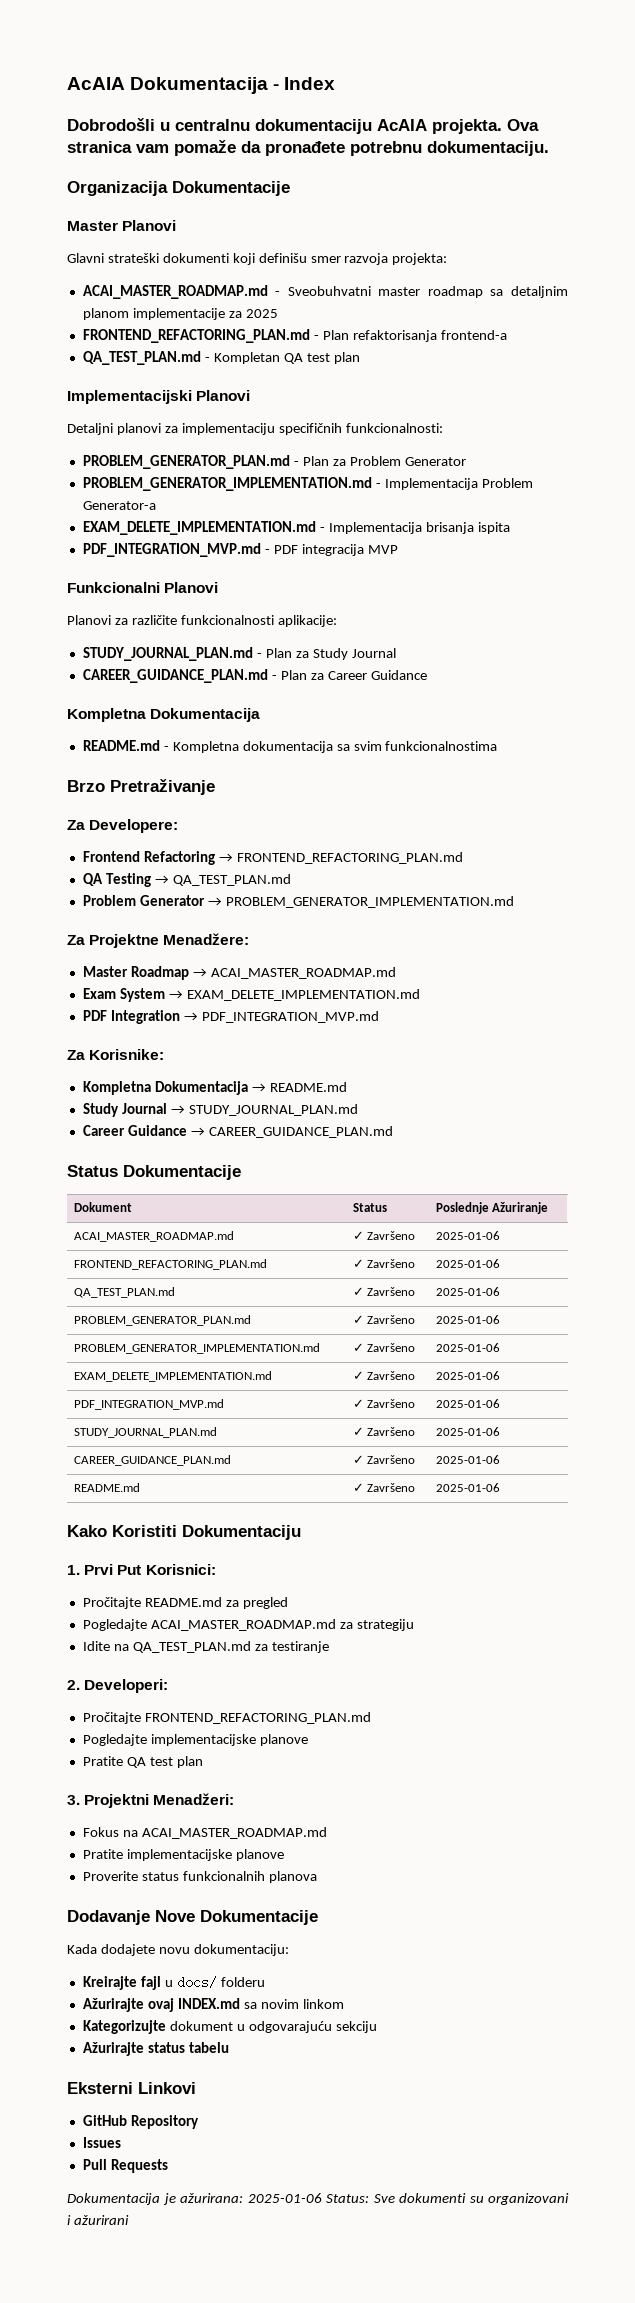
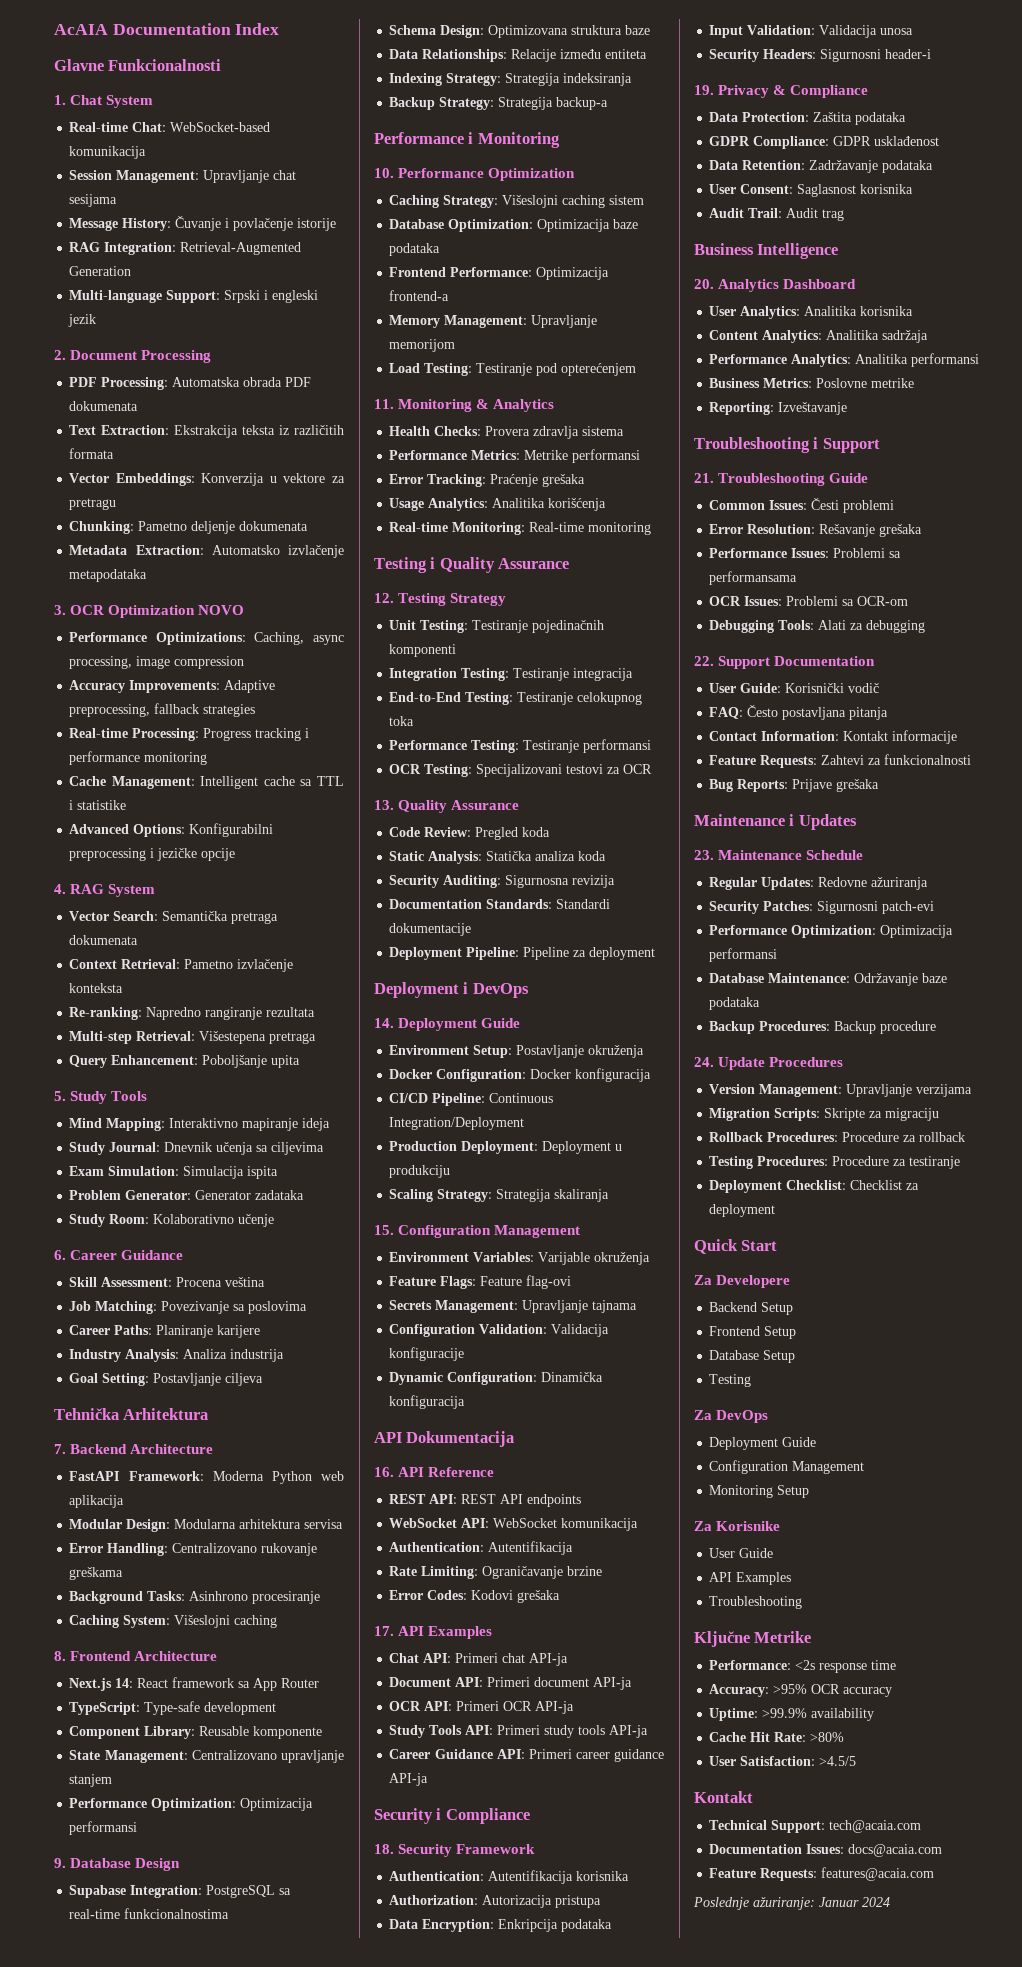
- AcAIA Dokumentacija - Index
+ AcAIA Documentation Index
- Dobrodošli u centralnu dokumentaciju AcAIA projekta. Ova stranica vam pomaže da pronađete potrebnu dokumentaciju.
- Organizacija Dokumentacije
- Master Planovi
- Glavni strateški dokumenti koji definišu smer razvoja projekta:
- ACAI_MASTER_ROADMAP.md - Sveobuhvatni master roadmap sa detaljnim planom implementacije za 2025
- FRONTEND_REFACTORING_PLAN.md - Plan refaktorisanja frontend-a
- QA_TEST_PLAN.md - Kompletan QA test plan
- Implementacijski Planovi
- Detaljni planovi za implementaciju specifičnih funkcionalnosti:
- PROBLEM_GENERATOR_PLAN.md - Plan za Problem Generator
- PROBLEM_GENERATOR_IMPLEMENTATION.md - Implementacija Problem Generator-a
- EXAM_DELETE_IMPLEMENTATION.md - Implementacija brisanja ispita
- PDF_INTEGRATION_MVP.md - PDF integracija MVP
- Funkcionalni Planovi
- Planovi za različite funkcionalnosti aplikacije:
- STUDY_JOURNAL_PLAN.md - Plan za Study Journal
- CAREER_GUIDANCE_PLAN.md - Plan za Career Guidance
- Kompletna Dokumentacija
- README.md - Kompletna dokumentacija sa svim funkcionalnostima
- Brzo Pretraživanje
- Za Developere:
- Frontend Refactoring → FRONTEND_REFACTORING_PLAN.md
- QA Testing → QA_TEST_PLAN.md
- Problem Generator → PROBLEM_GENERATOR_IMPLEMENTATION.md
- Za Projektne Menadžere:
- Master Roadmap → ACAI_MASTER_ROADMAP.md
- Exam System → EXAM_DELETE_IMPLEMENTATION.md
- PDF Integration → PDF_INTEGRATION_MVP.md
- Za Korisnike:
- Kompletna Dokumentacija → README.md
- Study Journal → STUDY_JOURNAL_PLAN.md
- Career Guidance → CAREER_GUIDANCE_PLAN.md
- Status Dokumentacije
- Dokument | Status | Poslednje Ažuriranje
- ACAI_MASTER_ROADMAP.md | ✓ Završeno | 2025-01-06
- FRONTEND_REFACTORING_PLAN.md | ✓ Završeno | 2025-01-06
- QA_TEST_PLAN.md | ✓ Završeno | 2025-01-06
- PROBLEM_GENERATOR_PLAN.md | ✓ Završeno | 2025-01-06
- PROBLEM_GENERATOR_IMPLEMENTATION.md | ✓ Završeno | 2025-01-06
- EXAM_DELETE_IMPLEMENTATION.md | ✓ Završeno | 2025-01-06
- PDF_INTEGRATION_MVP.md | ✓ Završeno | 2025-01-06
- STUDY_JOURNAL_PLAN.md | ✓ Završeno | 2025-01-06
- CAREER_GUIDANCE_PLAN.md | ✓ Završeno | 2025-01-06
- README.md | ✓ Završeno | 2025-01-06
- Kako Koristiti Dokumentaciju
- 1. Prvi Put Korisnici:
- Pročitajte README.md za pregled
- Pogledajte ACAI_MASTER_ROADMAP.md za strategiju
- Idite na QA_TEST_PLAN.md za testiranje
- 2. Developeri:
- Pročitajte FRONTEND_REFACTORING_PLAN.md
- Pogledajte implementacijske planove
- Pratite QA test plan
- 3. Projektni Menadžeri:
- Fokus na ACAI_MASTER_ROADMAP.md
- Pratite implementacijske planove
- Proverite status funkcionalnih planova
- Dodavanje Nove Dokumentacije
- Kada dodajete novu dokumentaciju:
- Kreirajte fajl u docs/ folderu
- Ažurirajte ovaj INDEX.md sa novim linkom
- Kategorizujte dokument u odgovarajuću sekciju
- Ažurirajte status tabelu
- Eksterni Linkovi
- GitHub Repository
- Issues
- Pull Requests
- Dokumentacija je ažurirana: 2025-01-06 Status: Sve dokumenti su organizovani i ažurirani
+ Glavne Funkcionalnosti
+ 1. Chat System
+ Real-time Chat: WebSocket-based komunikacija
+ Session Management: Upravljanje chat sesijama
+ Message History: Čuvanje i povlačenje istorije
+ RAG Integration: Retrieval-Augmented Generation
+ Multi-language Support: Srpski i engleski jezik
+ 2. Document Processing
+ PDF Processing: Automatska obrada PDF dokumenata
+ Text Extraction: Ekstrakcija teksta iz različitih formata
+ Vector Embeddings: Konverzija u vektore za pretragu
+ Chunking: Pametno deljenje dokumenata
+ Metadata Extraction: Automatsko izvlačenje metapodataka
+ 3. OCR Optimization NOVO
+ Performance Optimizations: Caching, async processing, image compression
+ Accuracy Improvements: Adaptive preprocessing, fallback strategies
+ Real-time Processing: Progress tracking i performance monitoring
+ Cache Management: Intelligent cache sa TTL i statistike
+ Advanced Options: Konfigurabilni preprocessing i jezičke opcije
+ 4. RAG System
+ Vector Search: Semantička pretraga dokumenata
+ Context Retrieval: Pametno izvlačenje konteksta
+ Re-ranking: Napredno rangiranje rezultata
+ Multi-step Retrieval: Višestepena pretraga
+ Query Enhancement: Poboljšanje upita
+ 5. Study Tools
+ Mind Mapping: Interaktivno mapiranje ideja
+ Study Journal: Dnevnik učenja sa ciljevima
+ Exam Simulation: Simulacija ispita
+ Problem Generator: Generator zadataka
+ Study Room: Kolaborativno učenje
+ 6. Career Guidance
+ Skill Assessment: Procena veština
+ Job Matching: Povezivanje sa poslovima
+ Career Paths: Planiranje karijere
+ Industry Analysis: Analiza industrija
+ Goal Setting: Postavljanje ciljeva
+ Tehnička Arhitektura
+ 7. Backend Architecture
+ FastAPI Framework: Moderna Python web aplikacija
+ Modular Design: Modularna arhitektura servisa
+ Error Handling: Centralizovano rukovanje greškama
+ Background Tasks: Asinhrono procesiranje
+ Caching System: Višeslojni caching
+ 8. Frontend Architecture
+ Next.js 14: React framework sa App Router
+ TypeScript: Type-safe development
+ Component Library: Reusable komponente
+ State Management: Centralizovano upravljanje stanjem
+ Performance Optimization: Optimizacija performansi
+ 9. Database Design
+ Supabase Integration: PostgreSQL sa real-time funkcionalnostima
+ Schema Design: Optimizovana struktura baze
+ Data Relationships: Relacije između entiteta
+ Indexing Strategy: Strategija indeksiranja
+ Backup Strategy: Strategija backup-a
+ Performance i Monitoring
+ 10. Performance Optimization
+ Caching Strategy: Višeslojni caching sistem
+ Database Optimization: Optimizacija baze podataka
+ Frontend Performance: Optimizacija frontend-a
+ Memory Management: Upravljanje memorijom
+ Load Testing: Testiranje pod opterećenjem
+ 11. Monitoring & Analytics
+ Health Checks: Provera zdravlja sistema
+ Performance Metrics: Metrike performansi
+ Error Tracking: Praćenje grešaka
+ Usage Analytics: Analitika korišćenja
+ Real-time Monitoring: Real-time monitoring
+ Testing i Quality Assurance
+ 12. Testing Strategy
+ Unit Testing: Testiranje pojedinačnih komponenti
+ Integration Testing: Testiranje integracija
+ End-to-End Testing: Testiranje celokupnog toka
+ Performance Testing: Testiranje performansi
+ OCR Testing: Specijalizovani testovi za OCR
+ 13. Quality Assurance
+ Code Review: Pregled koda
+ Static Analysis: Statička analiza koda
+ Security Auditing: Sigurnosna revizija
+ Documentation Standards: Standardi dokumentacije
+ Deployment Pipeline: Pipeline za deployment
+ Deployment i DevOps
+ 14. Deployment Guide
+ Environment Setup: Postavljanje okruženja
+ Docker Configuration: Docker konfiguracija
+ CI/CD Pipeline: Continuous Integration/Deployment
+ Production Deployment: Deployment u produkciju
+ Scaling Strategy: Strategija skaliranja
+ 15. Configuration Management
+ Environment Variables: Varijable okruženja
+ Feature Flags: Feature flag-ovi
+ Secrets Management: Upravljanje tajnama
+ Configuration Validation: Validacija konfiguracije
+ Dynamic Configuration: Dinamička konfiguracija
+ API Dokumentacija
+ 16. API Reference
+ REST API: REST API endpoints
+ WebSocket API: WebSocket komunikacija
+ Authentication: Autentifikacija
+ Rate Limiting: Ograničavanje brzine
+ Error Codes: Kodovi grešaka
+ 17. API Examples
+ Chat API: Primeri chat API-ja
+ Document API: Primeri document API-ja
+ OCR API: Primeri OCR API-ja
+ Study Tools API: Primeri study tools API-ja
+ Career Guidance API: Primeri career guidance API-ja
+ Security i Compliance
+ 18. Security Framework
+ Authentication: Autentifikacija korisnika
+ Authorization: Autorizacija pristupa
+ Data Encryption: Enkripcija podataka
+ Input Validation: Validacija unosa
+ Security Headers: Sigurnosni header-i
+ 19. Privacy & Compliance
+ Data Protection: Zaštita podataka
+ GDPR Compliance: GDPR usklađenost
+ Data Retention: Zadržavanje podataka
+ User Consent: Saglasnost korisnika
+ Audit Trail: Audit trag
+ Business Intelligence
+ 20. Analytics Dashboard
+ User Analytics: Analitika korisnika
+ Content Analytics: Analitika sadržaja
+ Performance Analytics: Analitika performansi
+ Business Metrics: Poslovne metrike
+ Reporting: Izveštavanje
+ Troubleshooting i Support
+ 21. Troubleshooting Guide
+ Common Issues: Česti problemi
+ Error Resolution: Rešavanje grešaka
+ Performance Issues: Problemi sa performansama
+ OCR Issues: Problemi sa OCR-om
+ Debugging Tools: Alati za debugging
+ 22. Support Documentation
+ User Guide: Korisnički vodič
+ FAQ: Često postavljana pitanja
+ Contact Information: Kontakt informacije
+ Feature Requests: Zahtevi za funkcionalnosti
+ Bug Reports: Prijave grešaka
+ Maintenance i Updates
+ 23. Maintenance Schedule
+ Regular Updates: Redovne ažuriranja
+ Security Patches: Sigurnosni patch-evi
+ Performance Optimization: Optimizacija performansi
+ Database Maintenance: Održavanje baze podataka
+ Backup Procedures: Backup procedure
+ 24. Update Procedures
+ Version Management: Upravljanje verzijama
+ Migration Scripts: Skripte za migraciju
+ Rollback Procedures: Procedure za rollback
+ Testing Procedures: Procedure za testiranje
+ Deployment Checklist: Checklist za deployment
+ Quick Start
+ Za Developere
+ Backend Setup
+ Frontend Setup
+ Database Setup
+ Testing
+ Za DevOps
+ Deployment Guide
+ Configuration Management
+ Monitoring Setup
+ Za Korisnike
+ User Guide
+ API Examples
+ Troubleshooting
+ Ključne Metrike
+ Performance: <2s response time
+ Accuracy: >95% OCR accuracy
+ Uptime: >99.9% availability
+ Cache Hit Rate: >80%
+ User Satisfaction: >4.5/5
+ Kontakt
+ Technical Support: tech@acaia.com
+ Documentation Issues: docs@acaia.com
+ Feature Requests: features@acaia.com
+ Poslednje ažuriranje: Januar 2024

